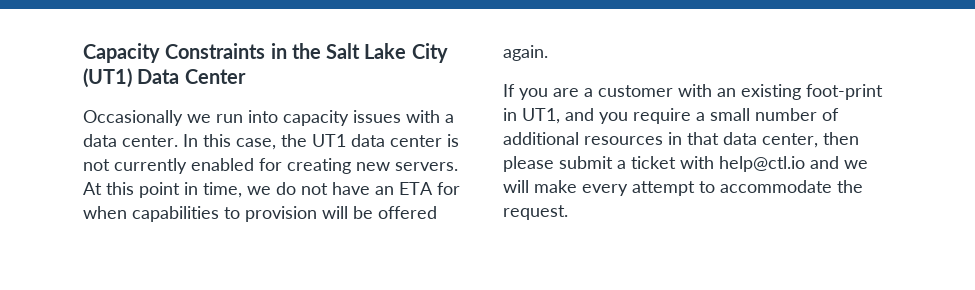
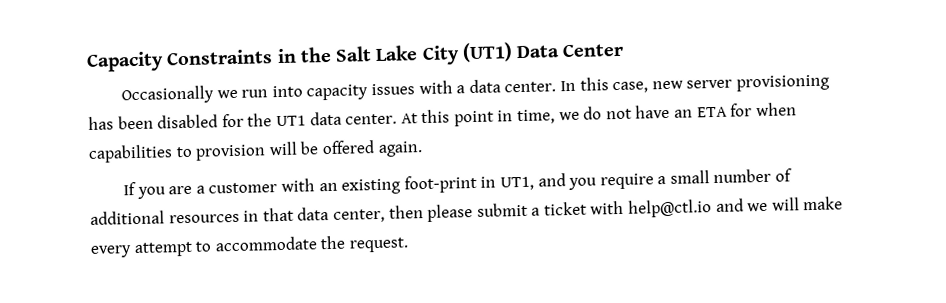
- In this case, the UT1 data center is not currently enabled for creating new servers.
+ In this case, new server provisioning has been disabled for the UT1 data center.

